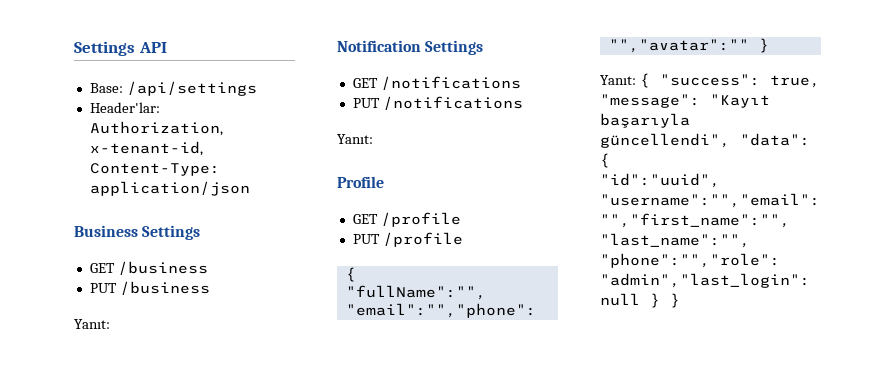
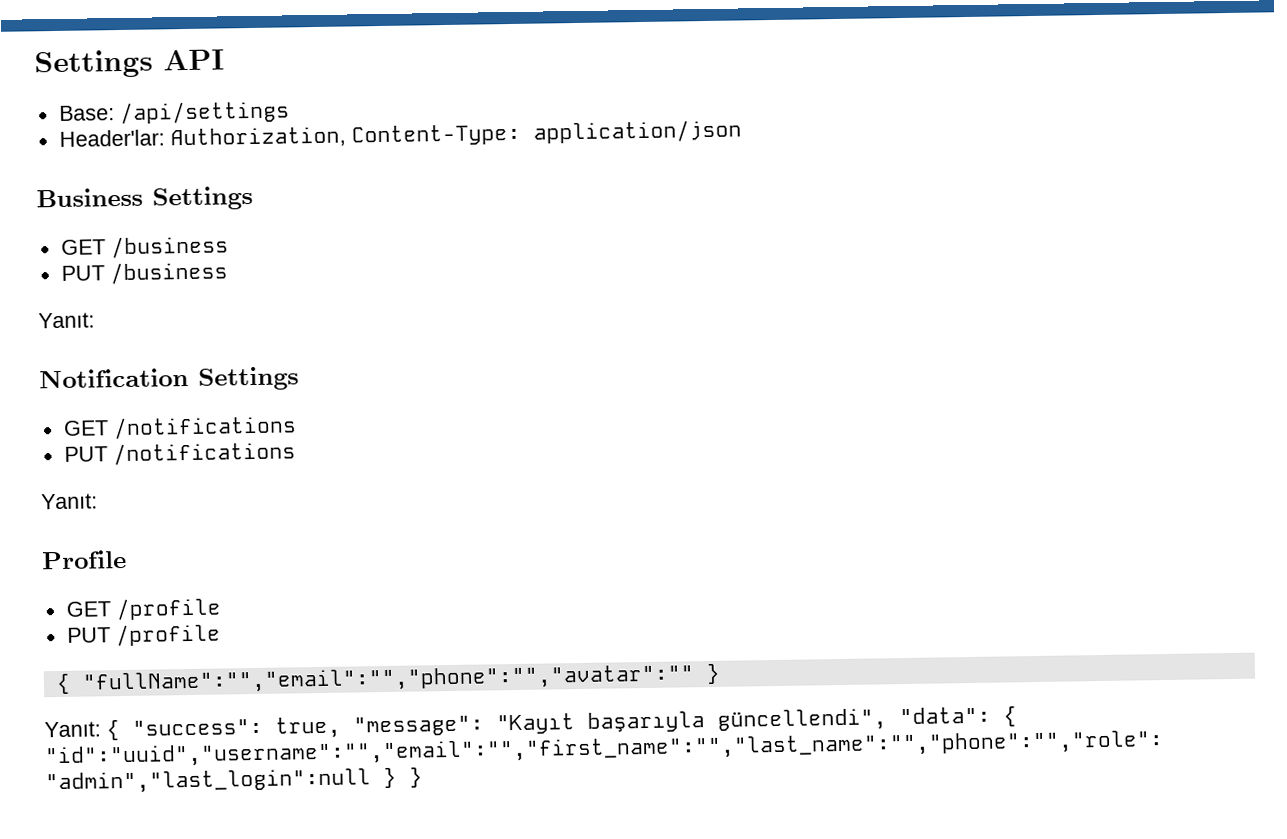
- Header'lar: Authorization, x-tenant-id, Content-Type: application/json
+ Header'lar: Authorization, Content-Type: application/json

